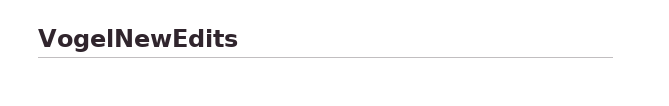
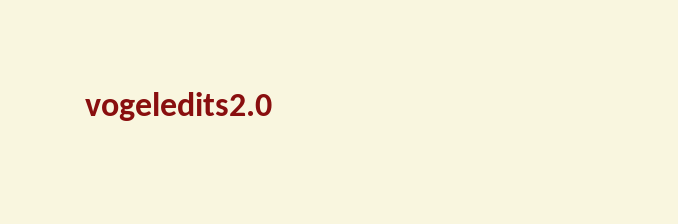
- VogelNewEdits
+ vogeledits2.0

